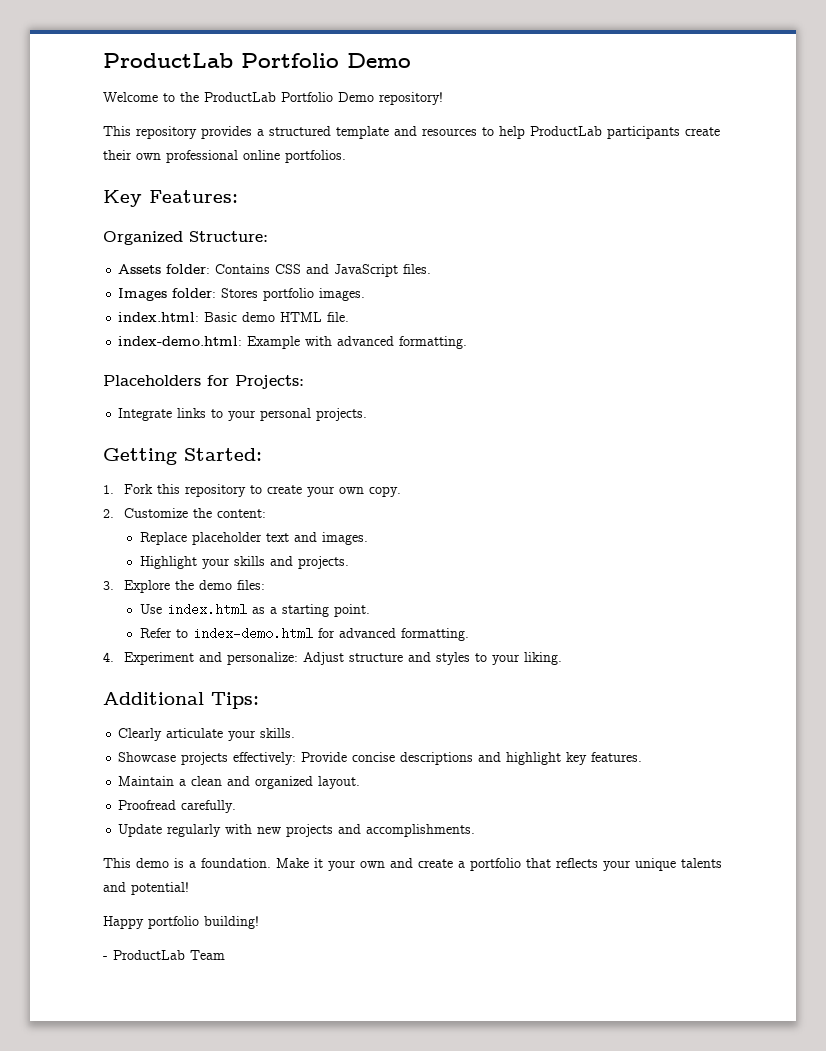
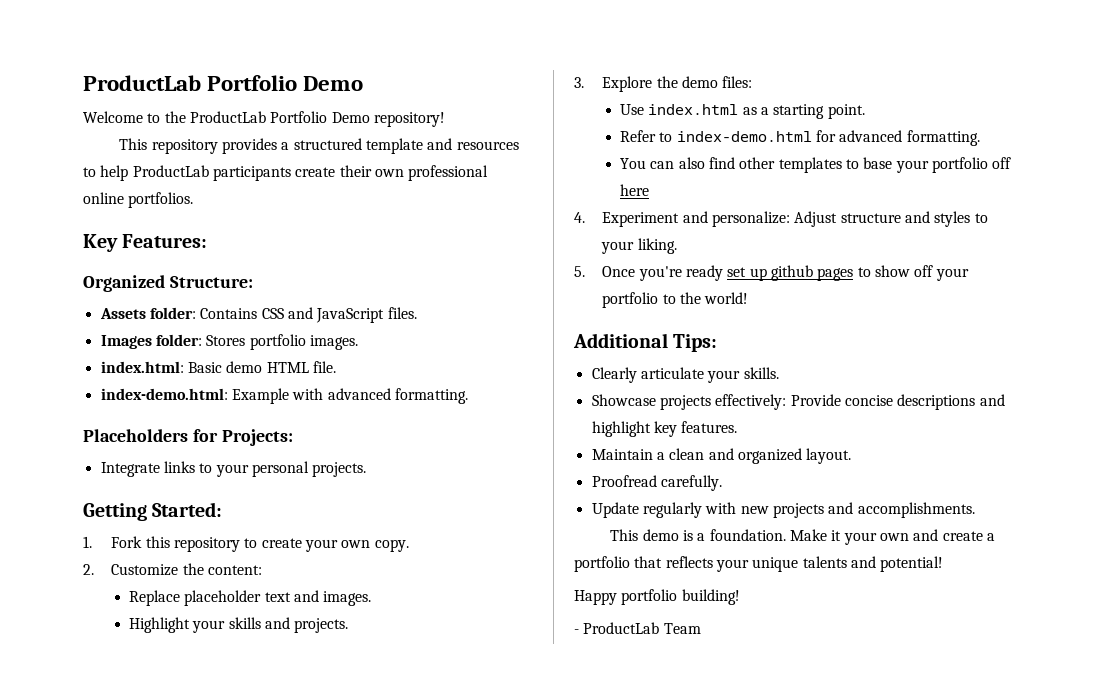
+ You can also find other templates to base your portfolio off here
+ 5. Once you're ready set up github pages to show off your portfolio to the world!

